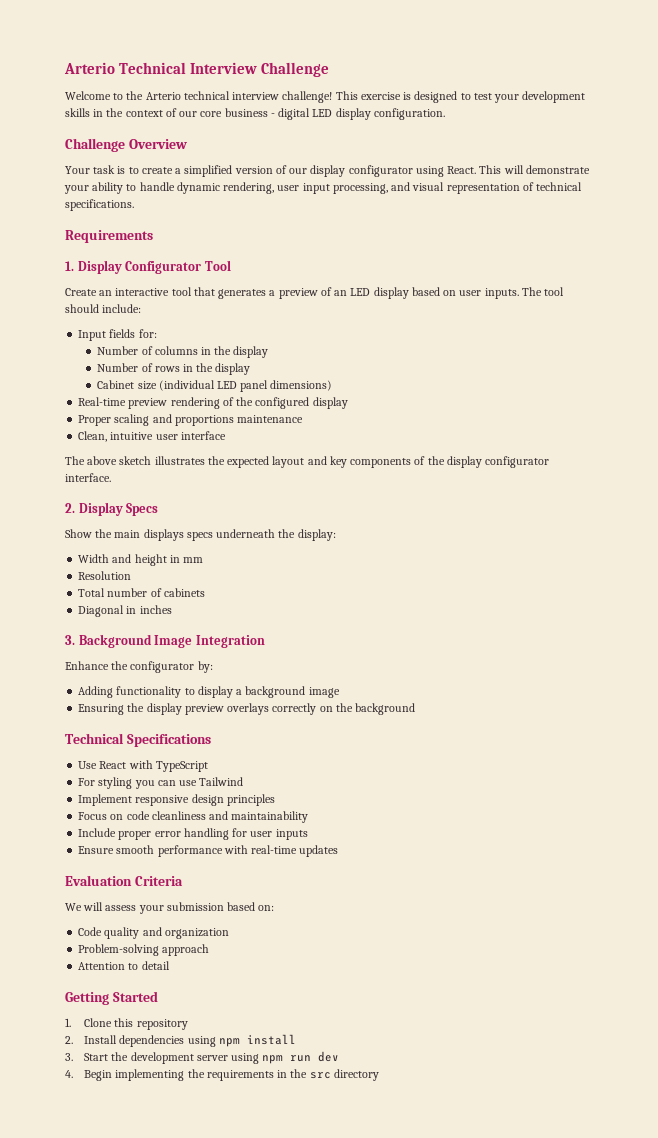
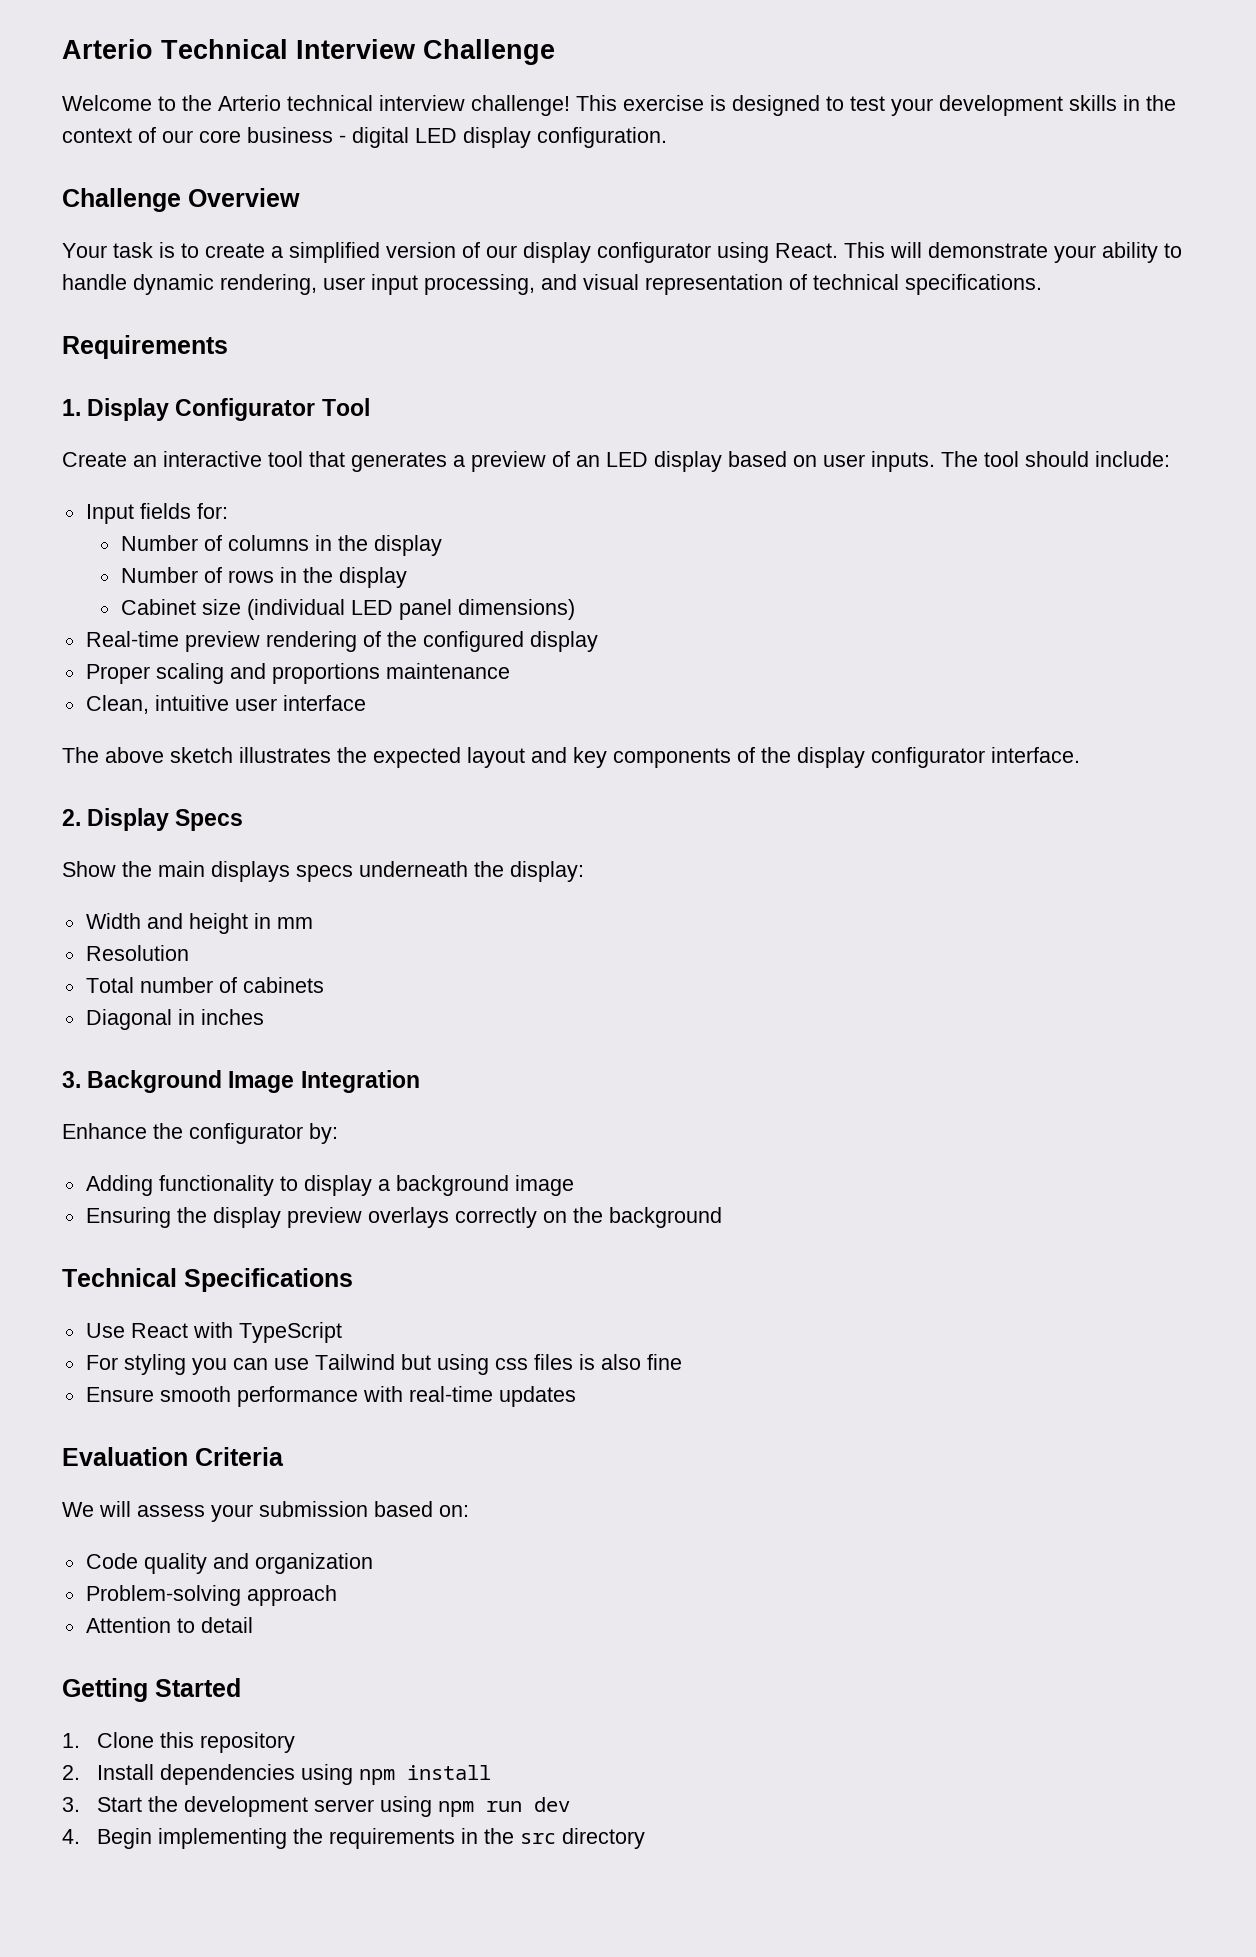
- For styling you can use Tailwind
- Implement responsive design principles
- Focus on code cleanliness and maintainability
- Include proper error handling for user inputs
+ For styling you can use Tailwind but using css files is also fine

